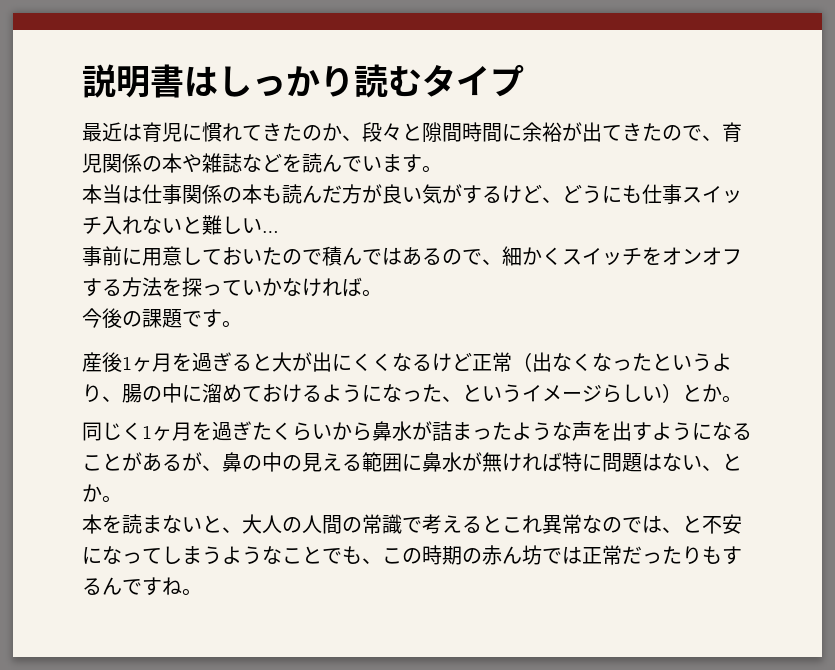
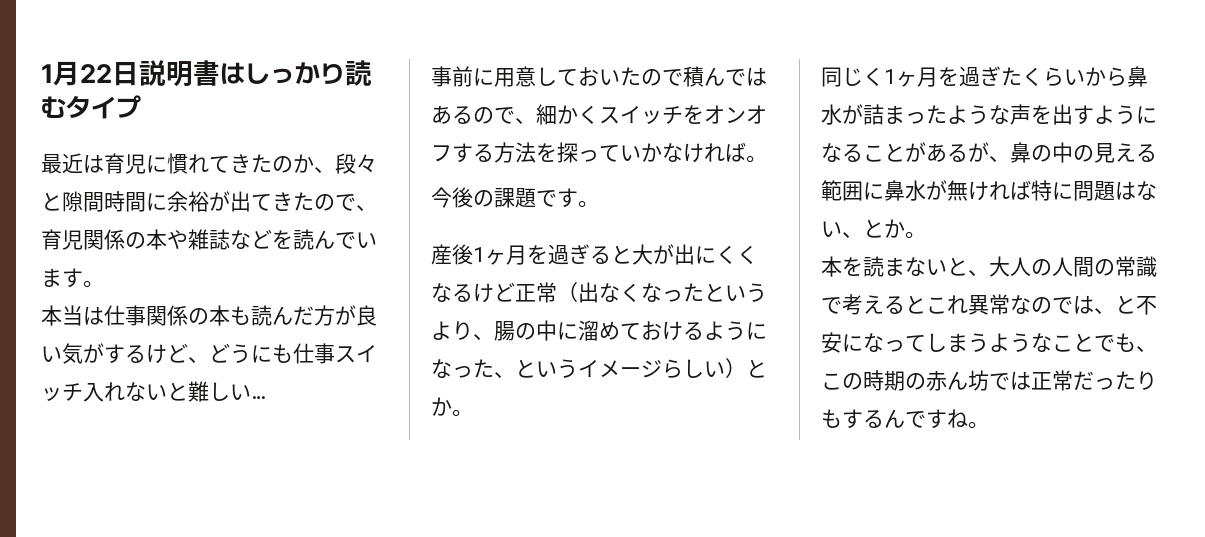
- 説明書はしっかり読むタイプ
+ 1月22日説明書はしっかり読むタイプ

